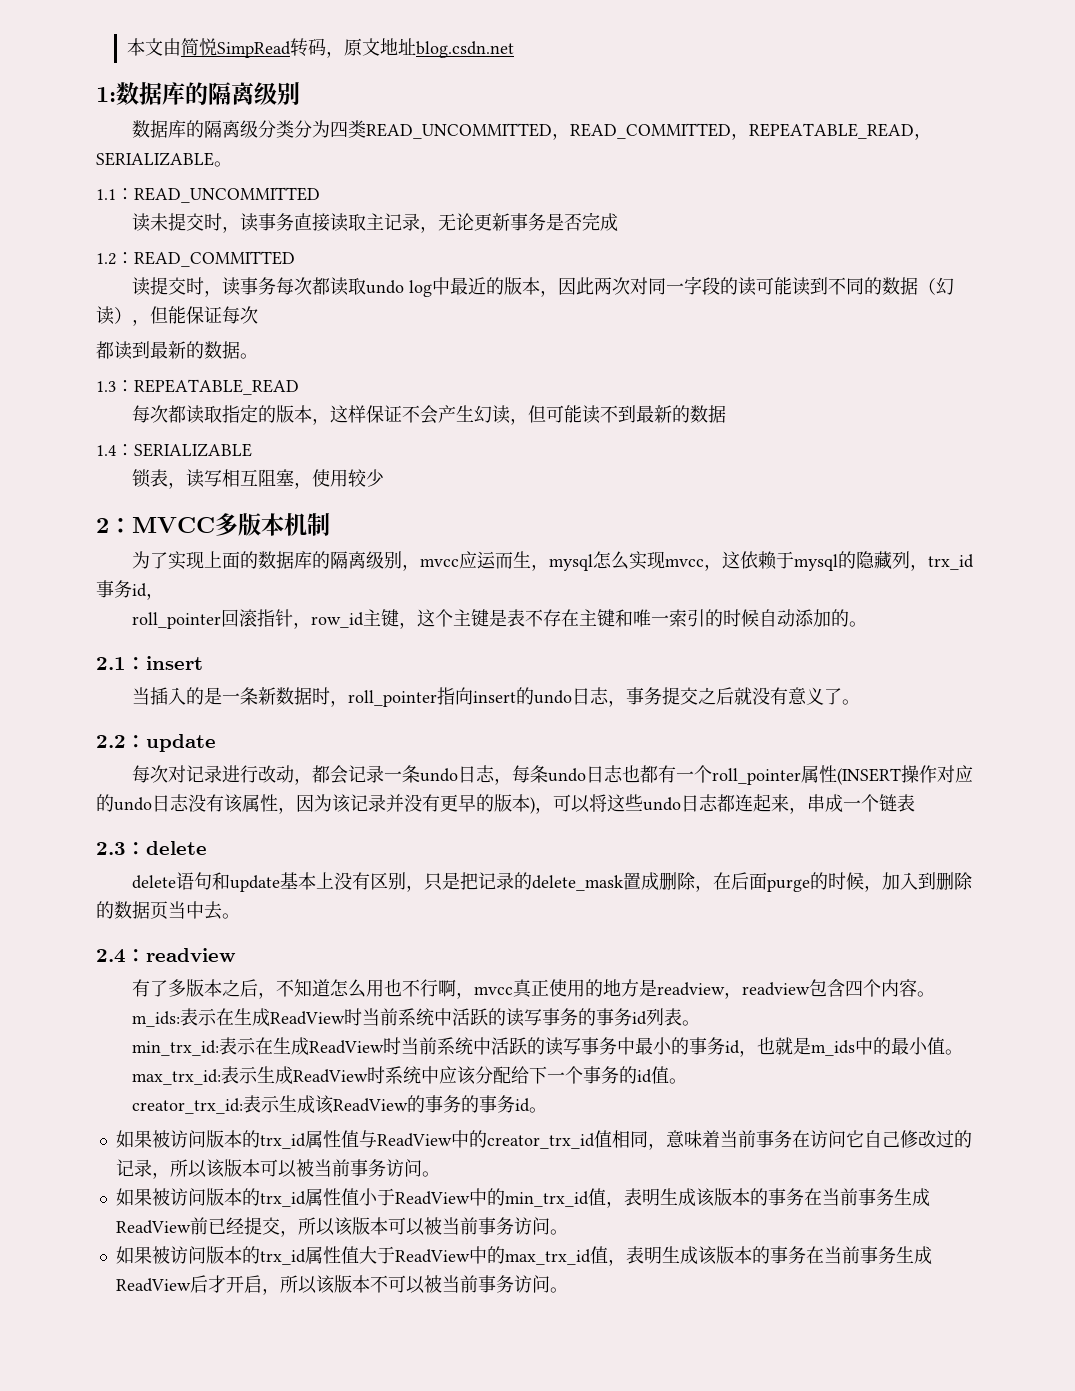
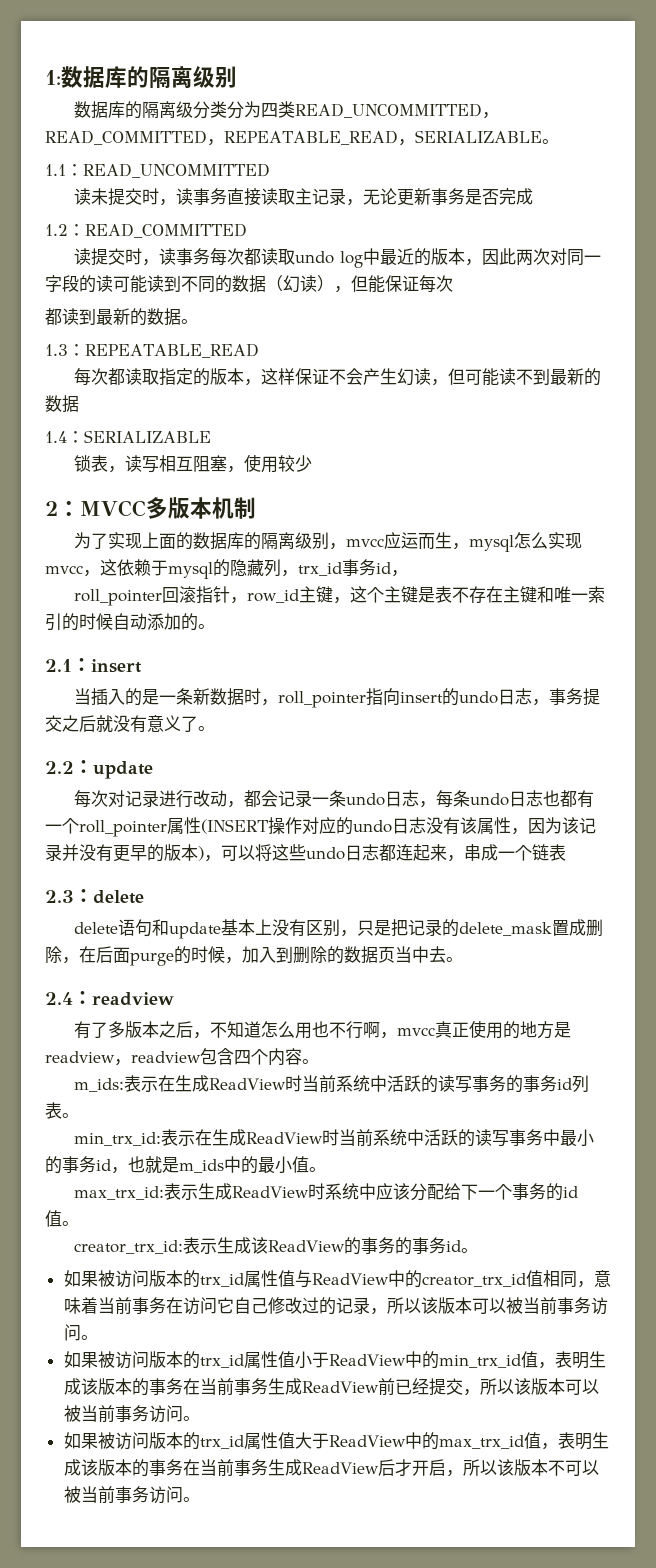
- 本文由简悦SimpRead转码，原文地址blog.csdn.net

